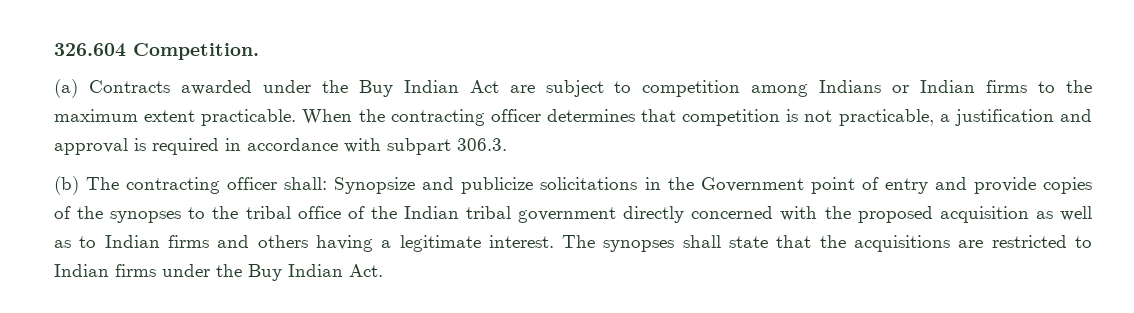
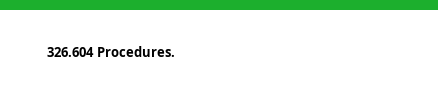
- 326.604 Competition.
- (a) Contracts awarded under the Buy Indian Act are subject to competition among Indians or Indian firms to the maximum extent practicable. When the contracting officer determines that competition is not practicable, a justification and approval is required in accordance with subpart 306.3.
- (b) The contracting officer shall: Synopsize and publicize solicitations in the Government point of entry and provide copies of the synopses to the tribal office of the Indian tribal government directly concerned with the proposed acquisition as well as to Indian firms and others having a legitimate interest. The synopses shall state that the acquisitions are restricted to Indian firms under the Buy Indian Act.
+ 326.604 Procedures.

